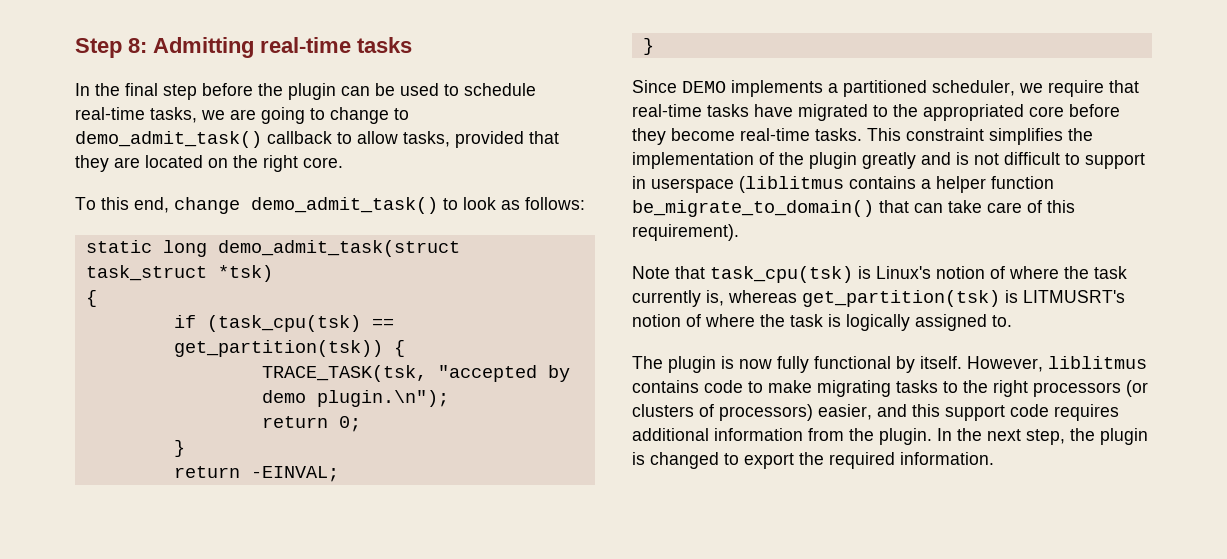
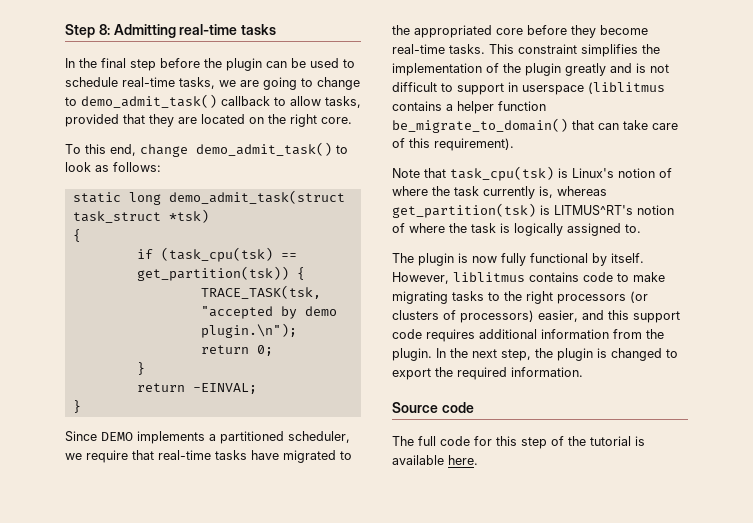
- Note that task_cpu(tsk) is Linux's notion of where the task currently is, whereas get_partition(tsk) is LITMUSRT's notion of where the task is logically assigned to.
+ Note that task_cpu(tsk) is Linux's notion of where the task currently is, whereas get_partition(tsk) is LITMUS^RT's notion of where the task is logically assigned to.
+ Source code
+ The full code for this step of the tutorial is available here.

